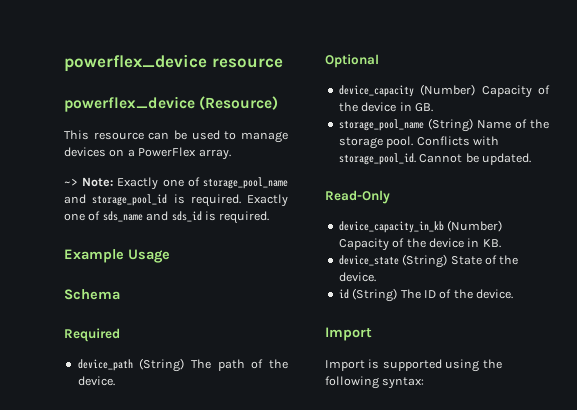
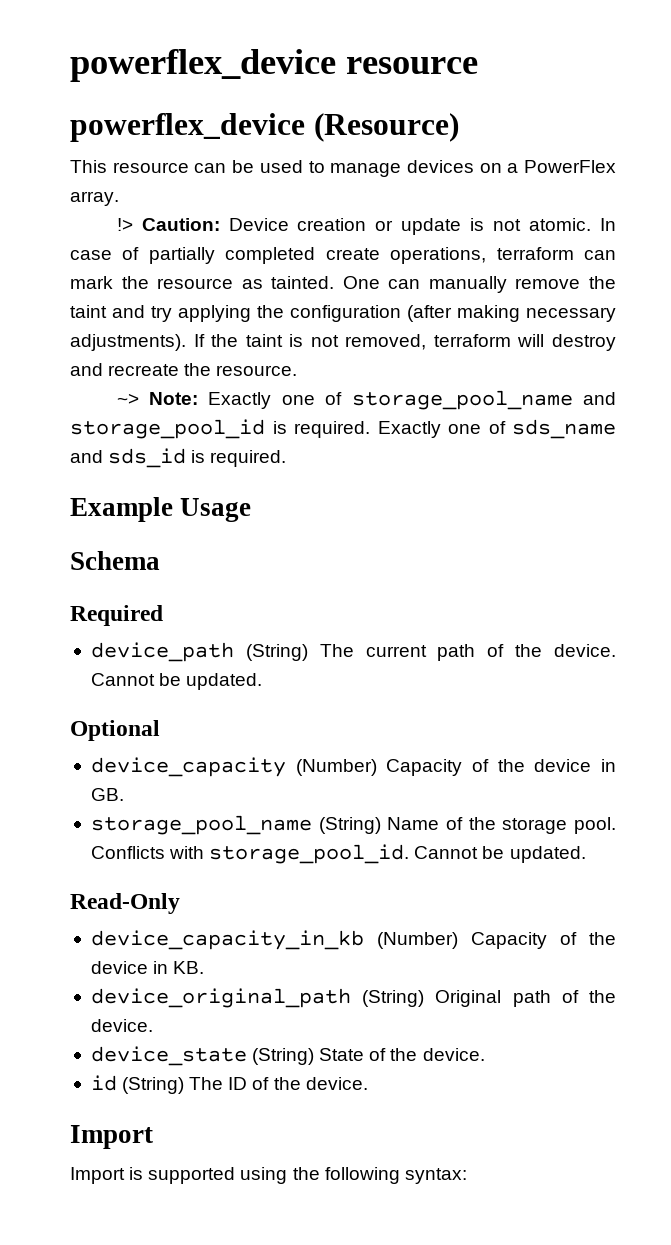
+ !> Caution: Device creation or update is not atomic. In case of partially completed create operations, terraform can mark the resource as tainted. One can manually remove the taint and try applying the configuration (after making necessary adjustments). If the taint is not removed, terraform will destroy and recreate the resource.
- device_path (String) The path of the device.
+ device_path (String) The current path of the device. Cannot be updated.
+ device_original_path (String) Original path of the device.

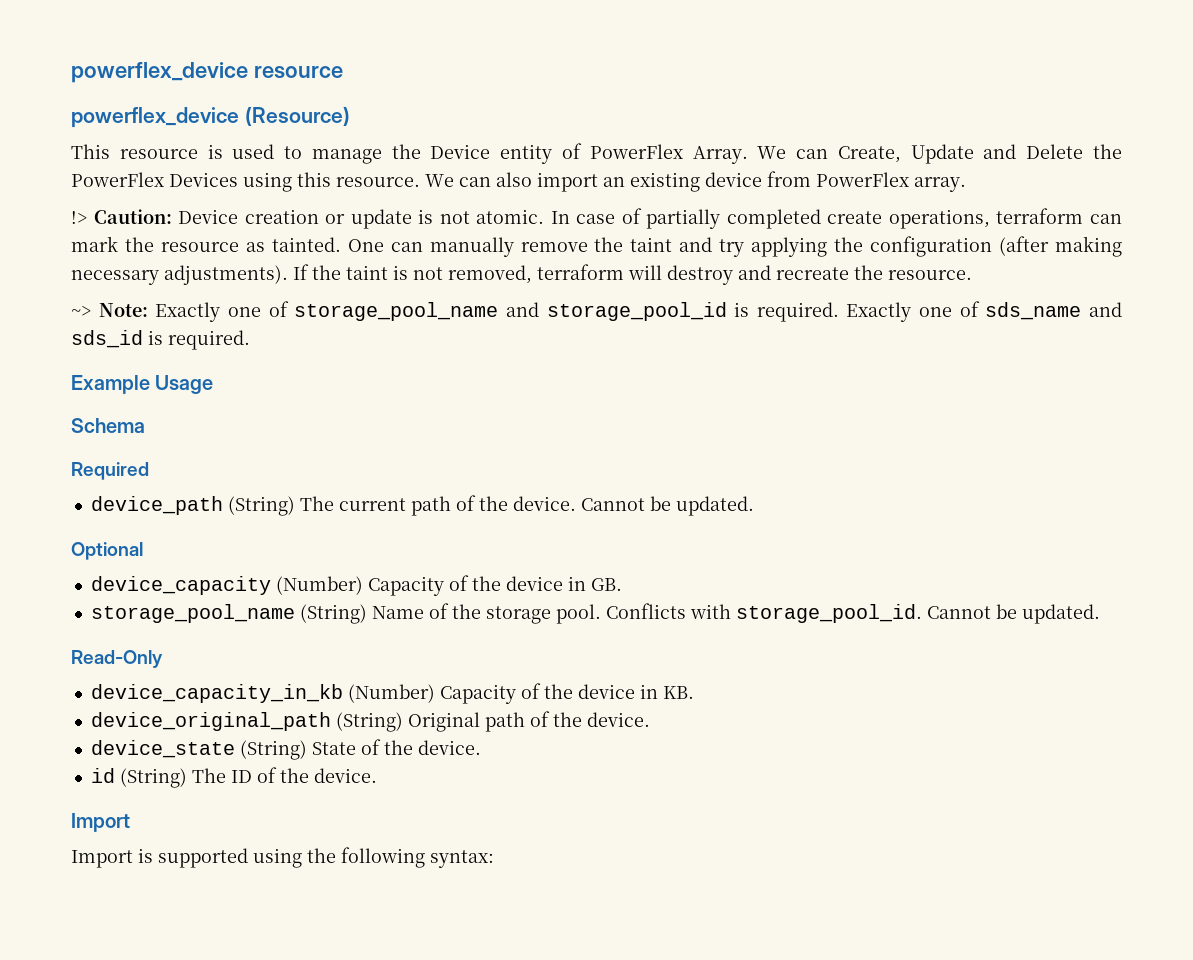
- This resource can be used to manage devices on a PowerFlex array.
+ This resource is used to manage the Device entity of PowerFlex Array. We can Create, Update and Delete the PowerFlex Devices using this resource. We can also import an existing device from PowerFlex array.

